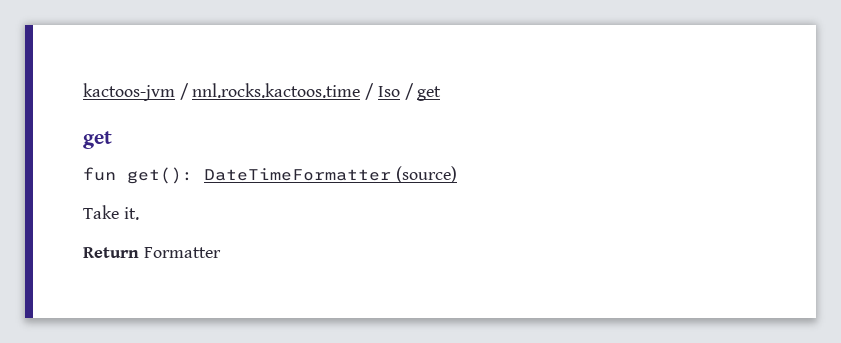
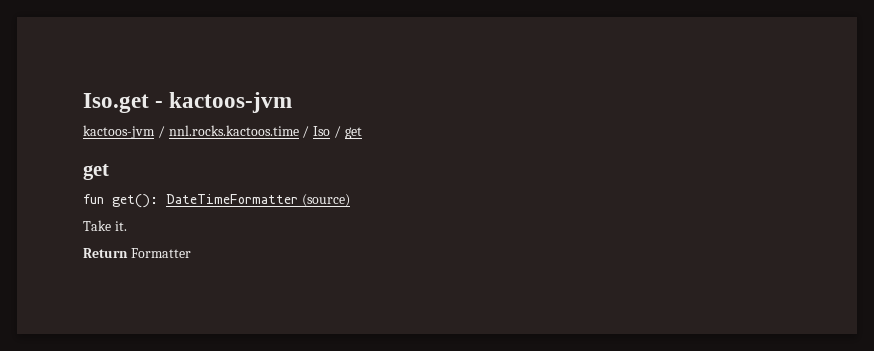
+ Iso.get - kactoos-jvm

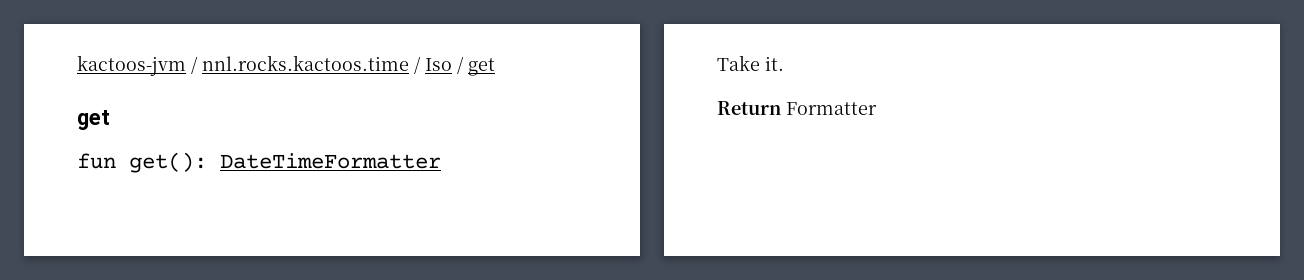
- Iso.get - kactoos-jvm
- fun get(): DateTimeFormatter (source)
+ fun get(): DateTimeFormatter

